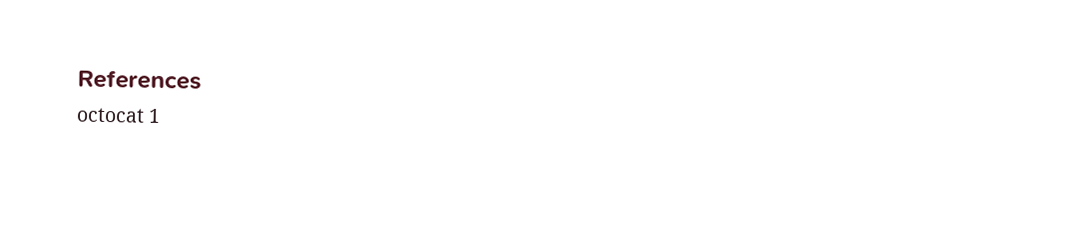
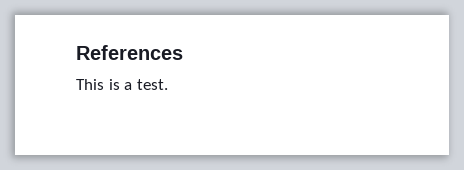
- octocat 1
+ This is a test.

